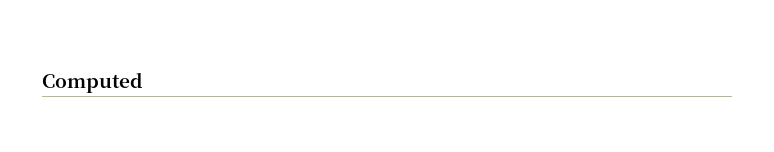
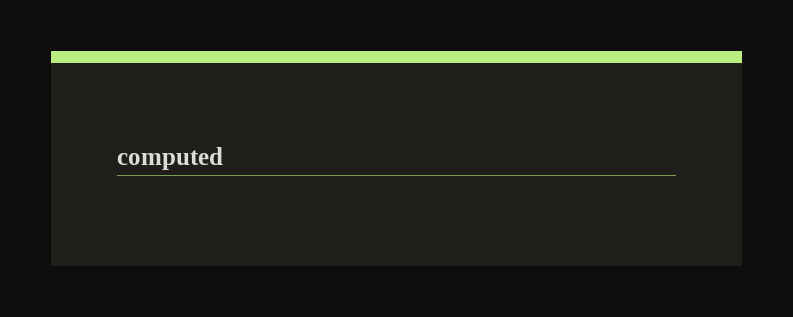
- Computed
+ computed

